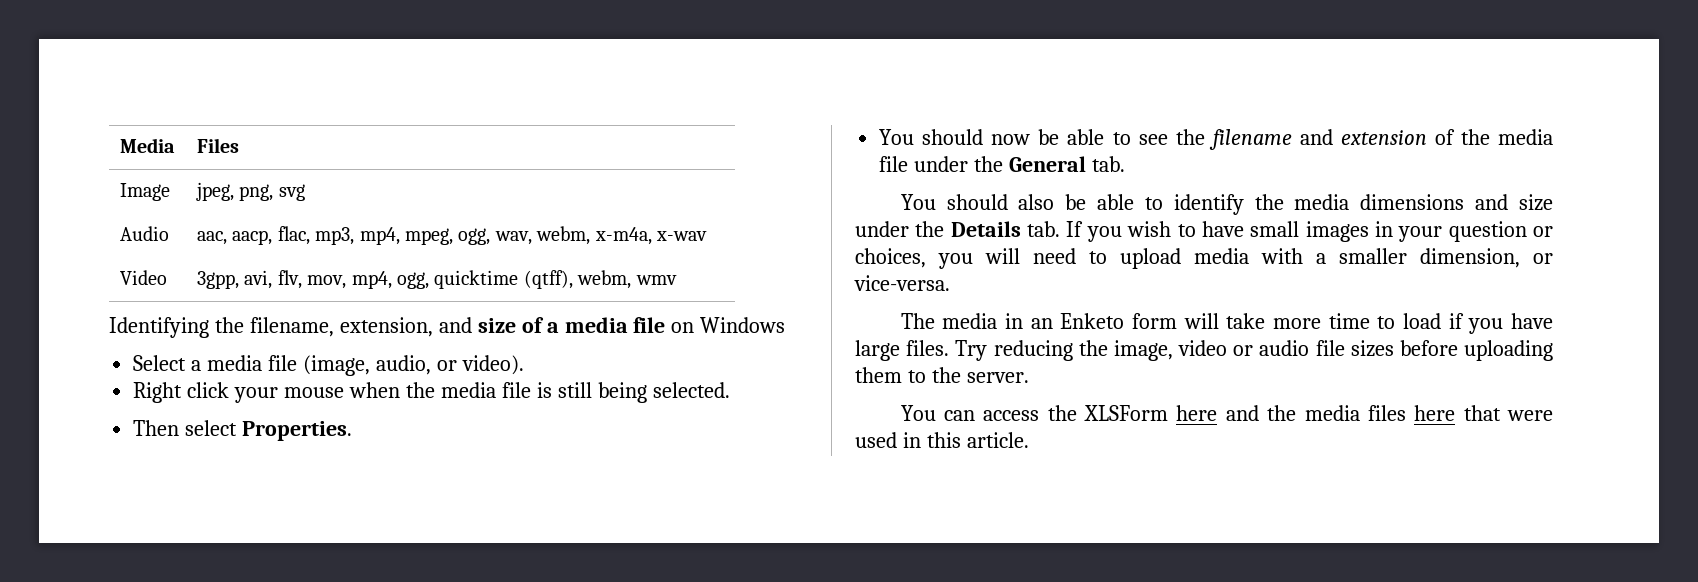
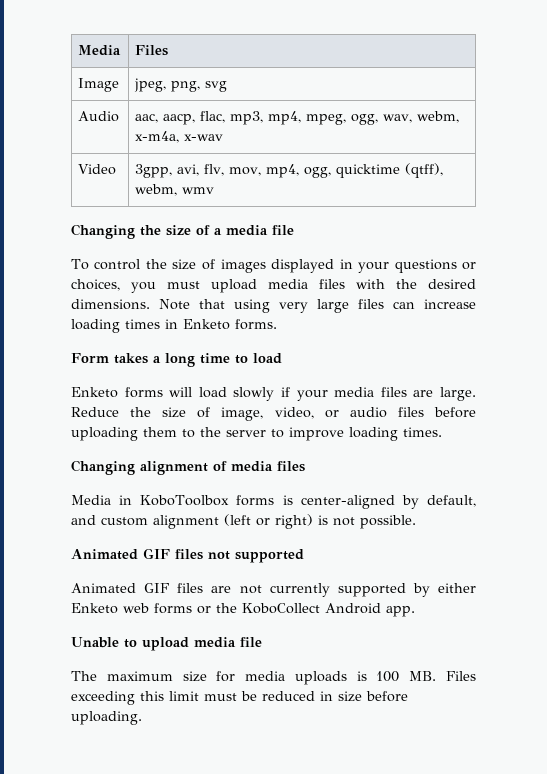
- Identifying the filename, extension, and size of a media file on Windows
- Select a media file (image, audio, or video).
- Right click your mouse when the media file is still being selected.
- Then select Properties.
- You should now be able to see the filename and extension of the media file under the General tab.
- You should also be able to identify the media dimensions and size under the Details tab. If you wish to have small images in your question or choices, you will need to upload media with a smaller dimension, or vice-versa.
- The media in an Enketo form will take more time to load if you have large files. Try reducing the image, video or audio file sizes before uploading them to the server.
- You can access the XLSForm here and the media files here that were used in this article.
+ Changing the size of a media file
+ To control the size of images displayed in your questions or choices, you must upload media files with the desired dimensions. Note that using very large files can increase loading times in Enketo forms.
+ Form takes a long time to load
+ Enketo forms will load slowly if your media files are large. Reduce the size of image, video, or audio files before uploading them to the server to improve loading times.
+ Changing alignment of media files
+ Media in KoboToolbox forms is center-aligned by default, and custom alignment (left or right) is not possible.
+ Animated GIF files not supported
+ Animated GIF files are not currently supported by either Enketo web forms or the KoboCollect Android app.
+ Unable to upload media file
+ The maximum size for media uploads is 100 MB. Files exceeding this limit must be reduced in size before uploading.

